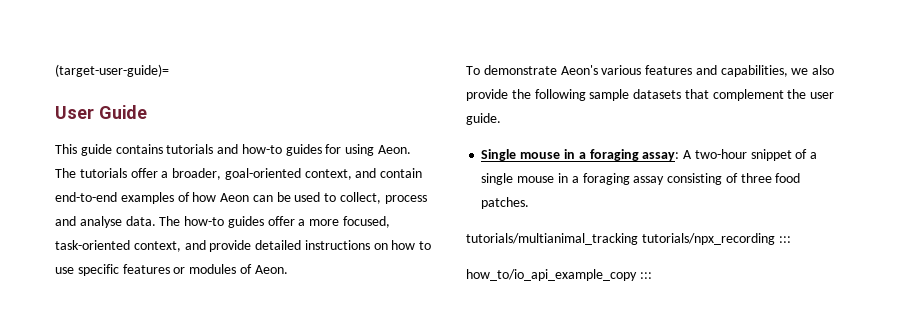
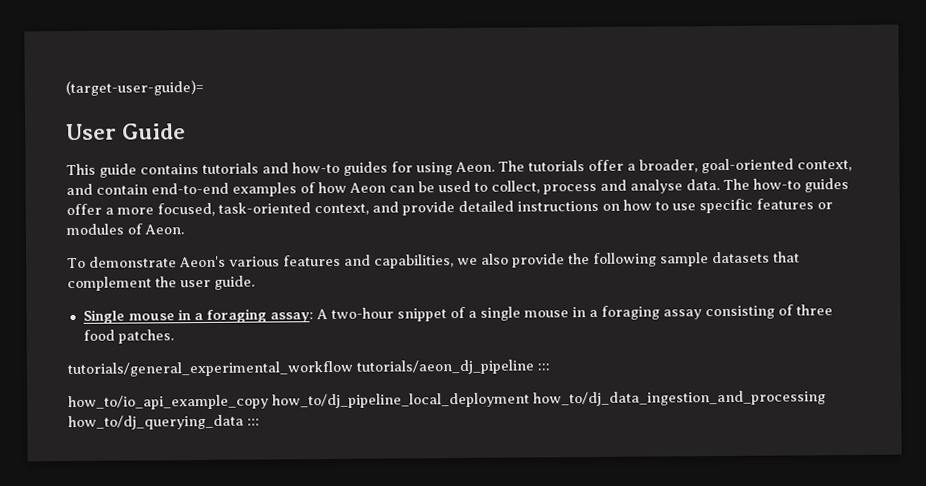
- tutorials/multianimal_tracking tutorials/npx_recording :::
+ tutorials/general_experimental_workflow tutorials/aeon_dj_pipeline :::
- how_to/io_api_example_copy :::
+ how_to/io_api_example_copy how_to/dj_pipeline_local_deployment how_to/dj_data_ingestion_and_processing how_to/dj_querying_data :::

